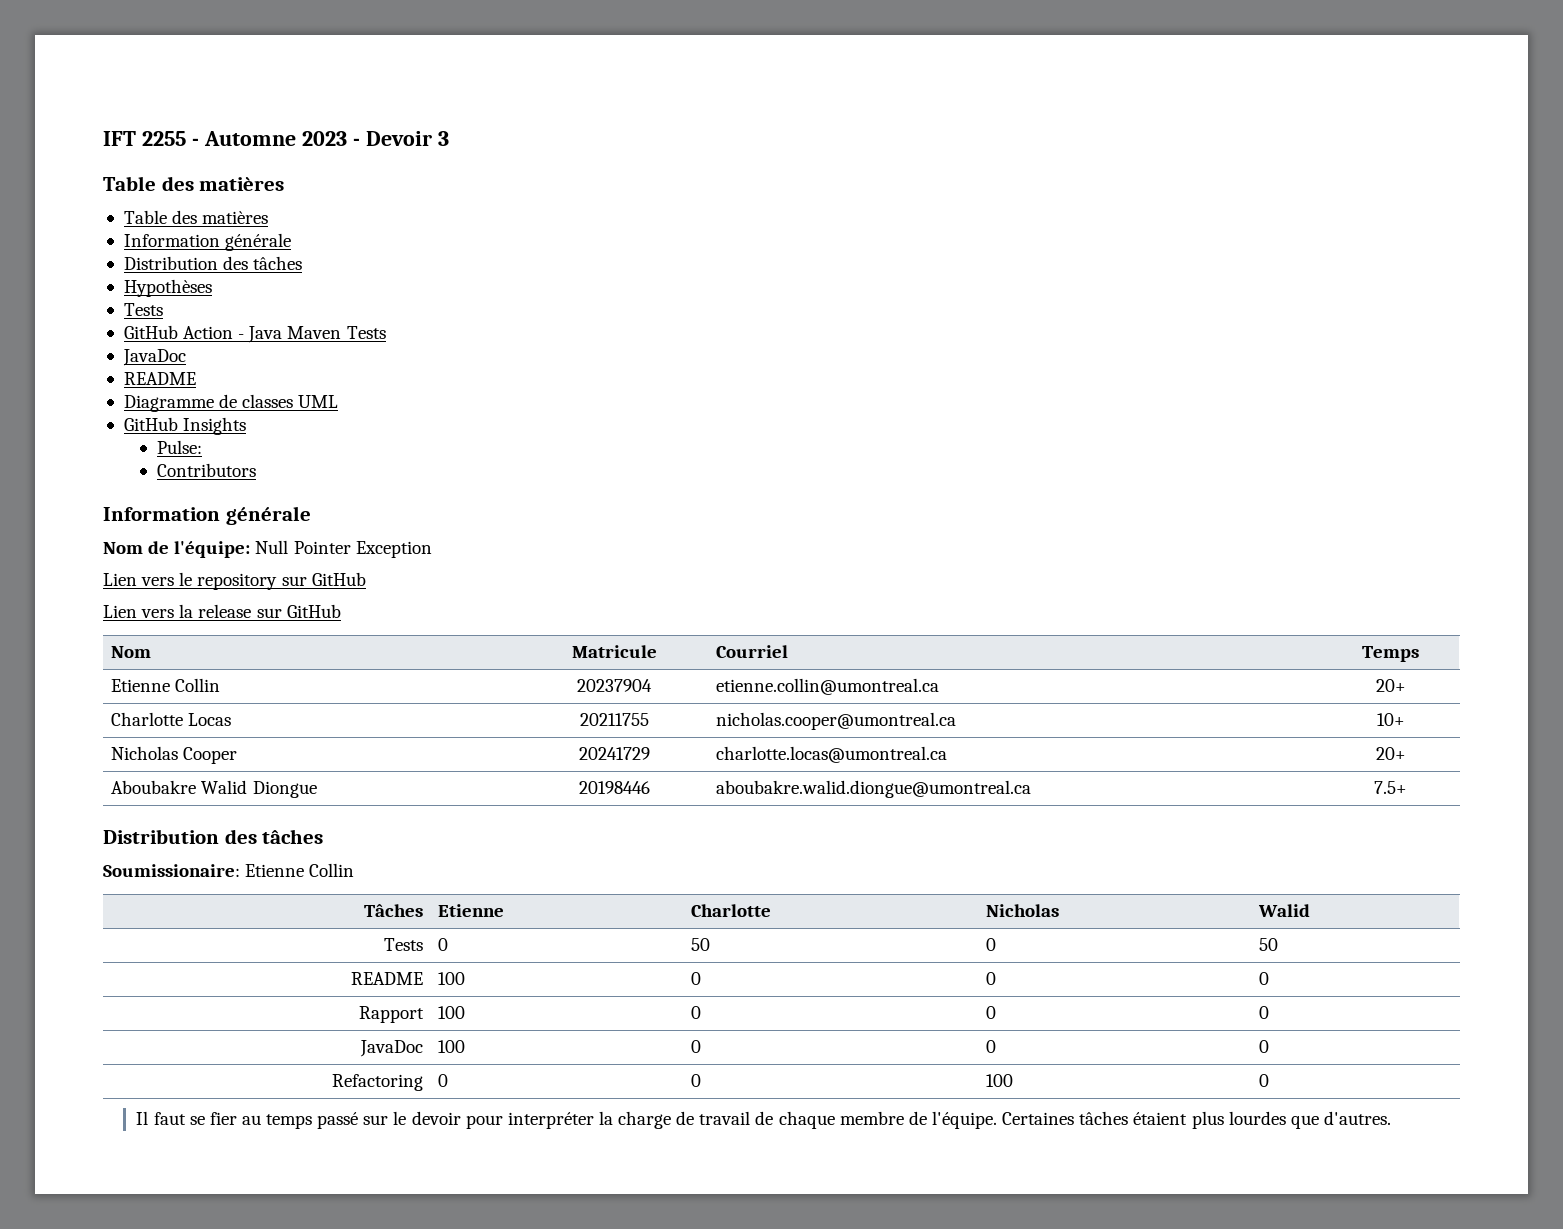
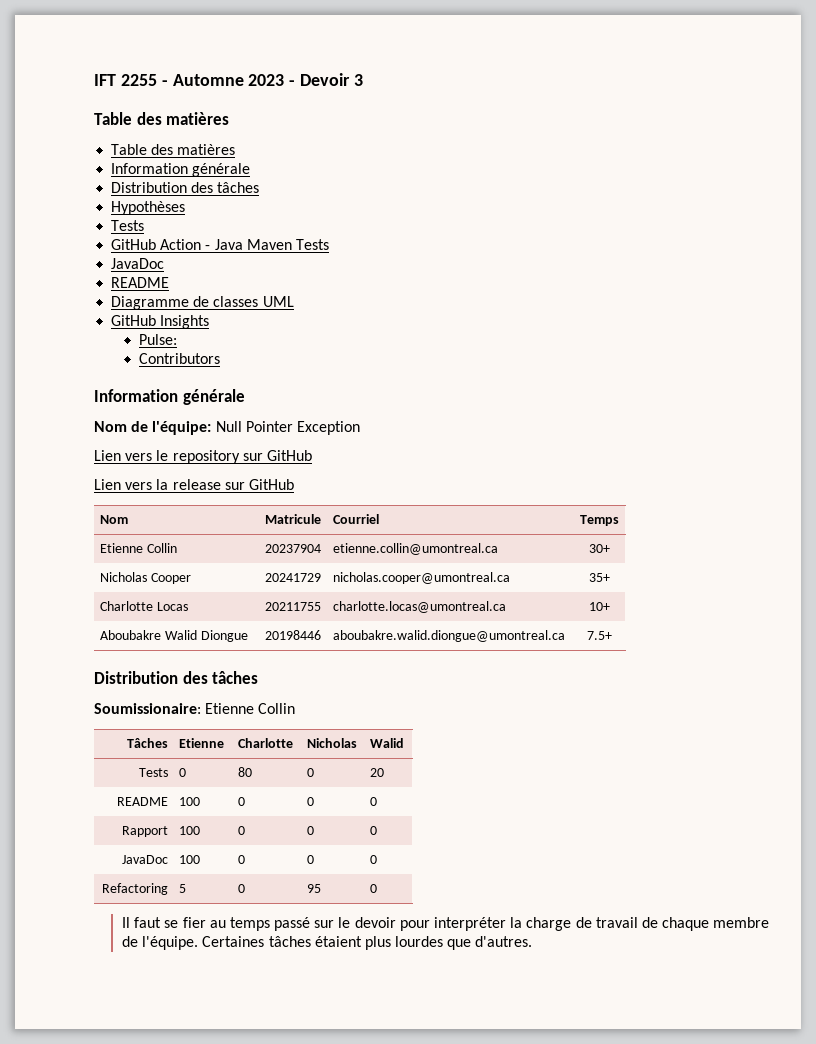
- Etienne Collin | 20237904 | etienne.collin@umontreal.ca | 20+
+ Etienne Collin | 20237904 | etienne.collin@umontreal.ca | 30+
+ Nicholas Cooper | 20241729 | nicholas.cooper@umontreal.ca | 35+
- Charlotte Locas | 20211755 | nicholas.cooper@umontreal.ca | 10+
+ Charlotte Locas | 20211755 | charlotte.locas@umontreal.ca | 10+
- Nicholas Cooper | 20241729 | charlotte.locas@umontreal.ca | 20+
- Tests | 0 | 50 | 0 | 50
+ Tests | 0 | 80 | 0 | 20
- Refactoring | 0 | 0 | 100 | 0
+ Refactoring | 5 | 0 | 95 | 0

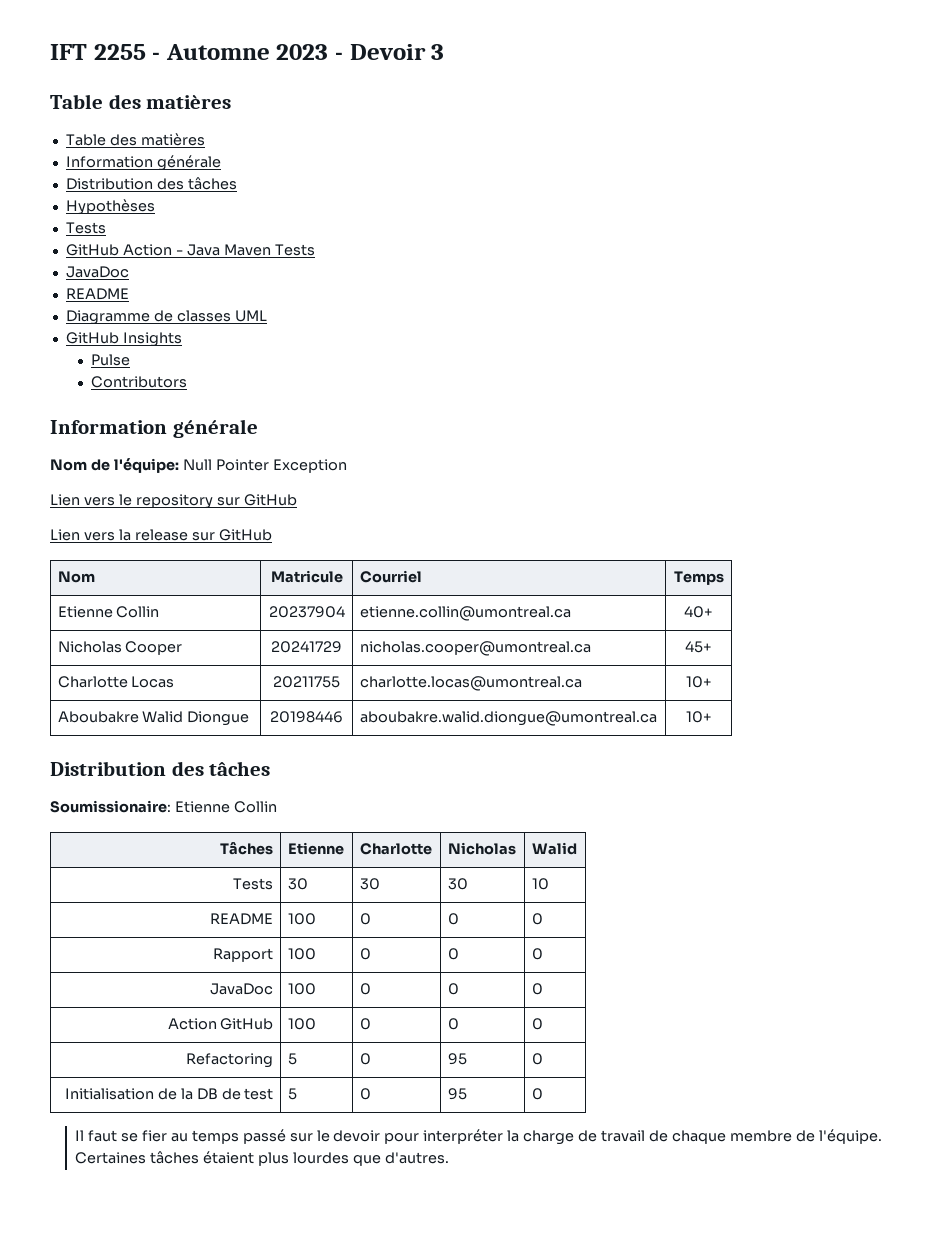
- Pulse:
+ Pulse
- Etienne Collin | 20237904 | etienne.collin@umontreal.ca | 30+
+ Etienne Collin | 20237904 | etienne.collin@umontreal.ca | 40+
- Nicholas Cooper | 20241729 | nicholas.cooper@umontreal.ca | 35+
+ Nicholas Cooper | 20241729 | nicholas.cooper@umontreal.ca | 45+
- Aboubakre Walid Diongue | 20198446 | aboubakre.walid.diongue@umontreal.ca | 7.5+
+ Aboubakre Walid Diongue | 20198446 | aboubakre.walid.diongue@umontreal.ca | 10+
- Tests | 0 | 80 | 0 | 20
+ Tests | 30 | 30 | 30 | 10
+ Action GitHub | 100 | 0 | 0 | 0
+ Initialisation de la DB de test | 5 | 0 | 95 | 0

